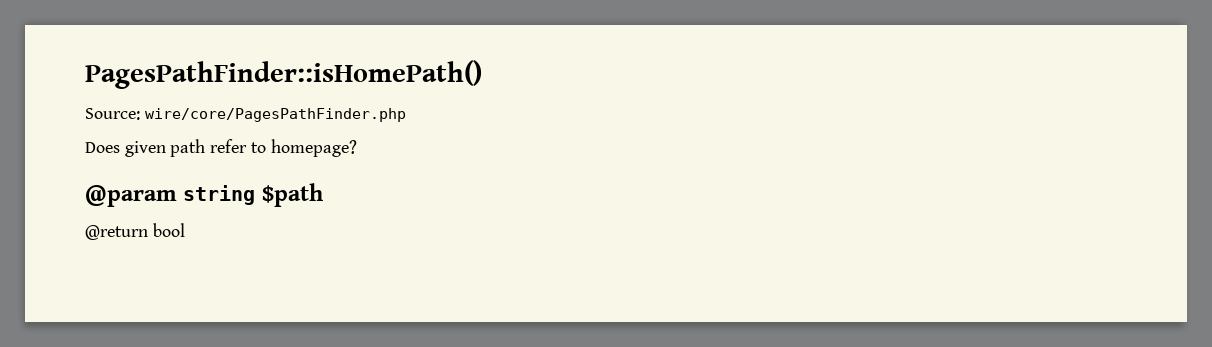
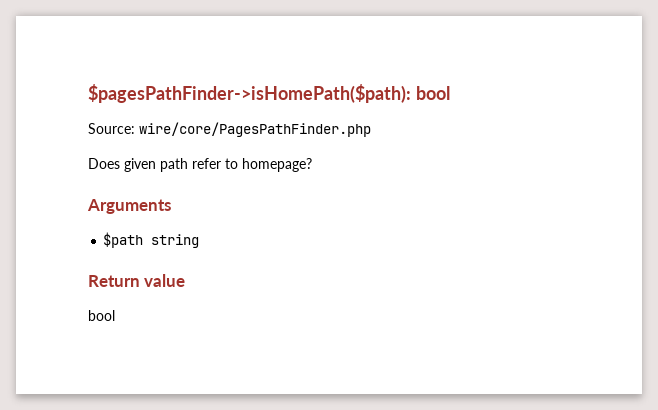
- PagesPathFinder::isHomePath()
+ $pagesPathFinder->isHomePath($path): bool
- @param string $path
- @return bool
+ Arguments
+ $path string
+ Return value
+ bool

